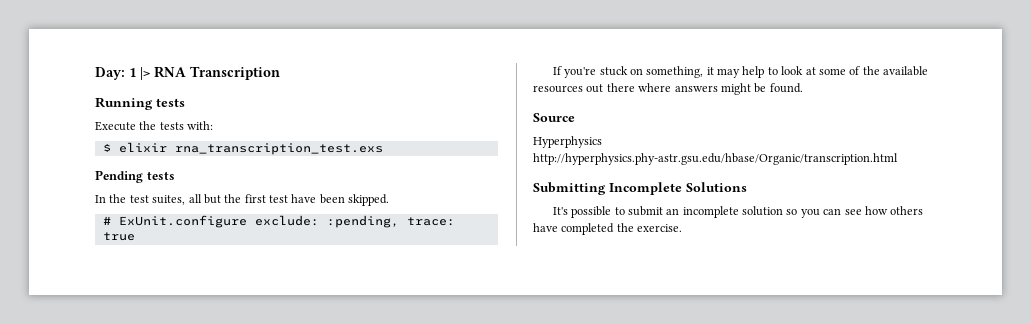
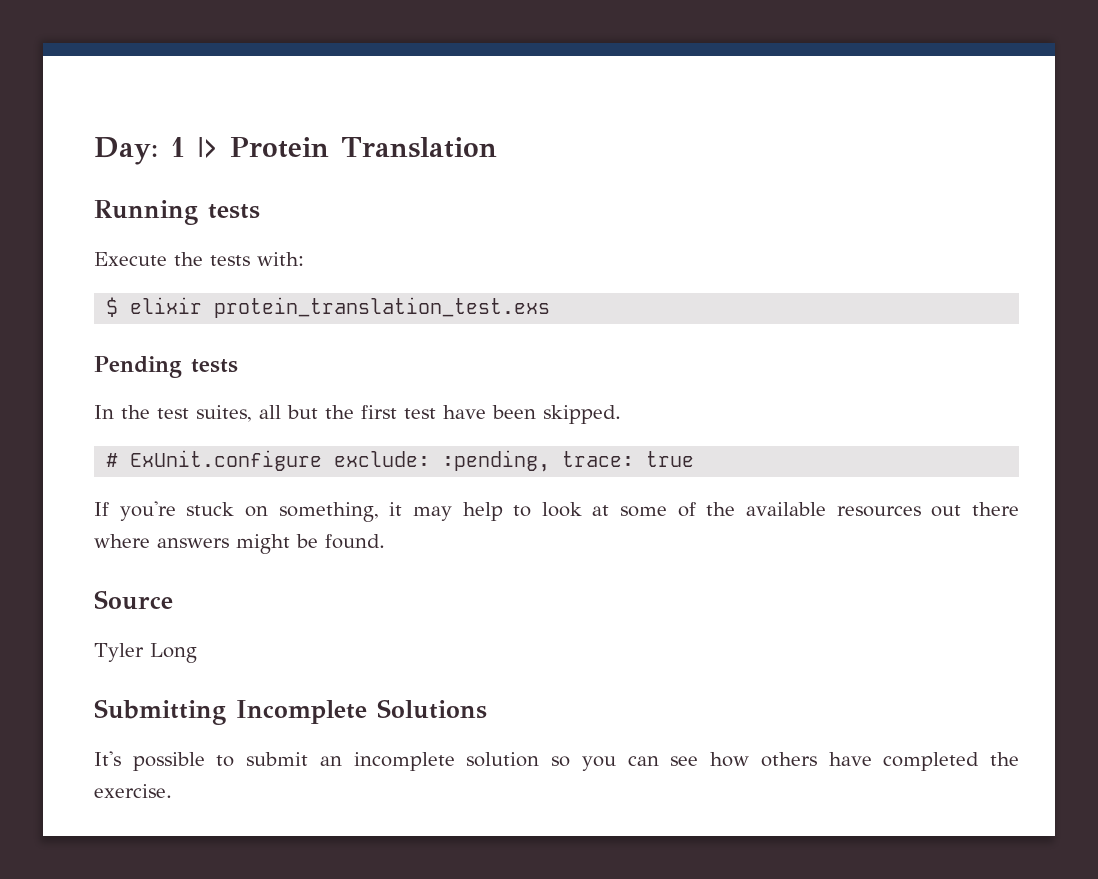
- Day: 1 |> RNA Transcription
+ Day: 1 |> Protein Translation
- $ elixir rna_transcription_test.exs
+ $ elixir protein_translation_test.exs
- Hyperphysics http://hyperphysics.phy-astr.gsu.edu/hbase/Organic/transcription.html
+ Tyler Long

